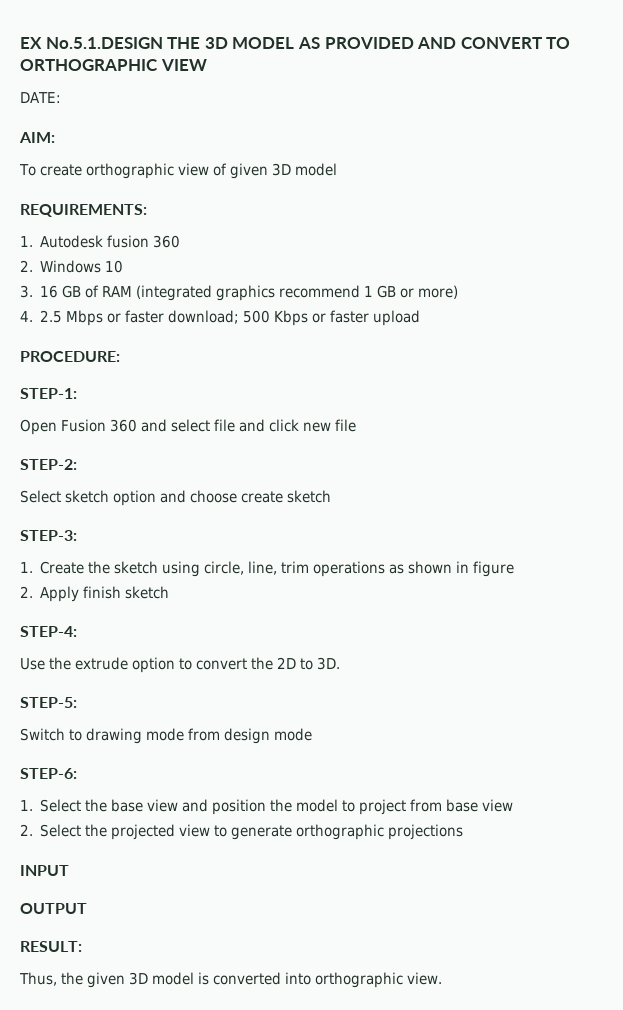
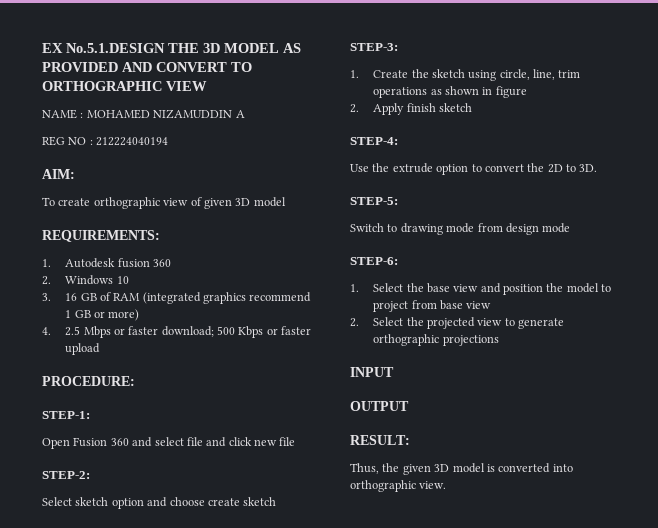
- DATE:
+ NAME : MOHAMED NIZAMUDDIN A
+ REG NO : 212224040194

